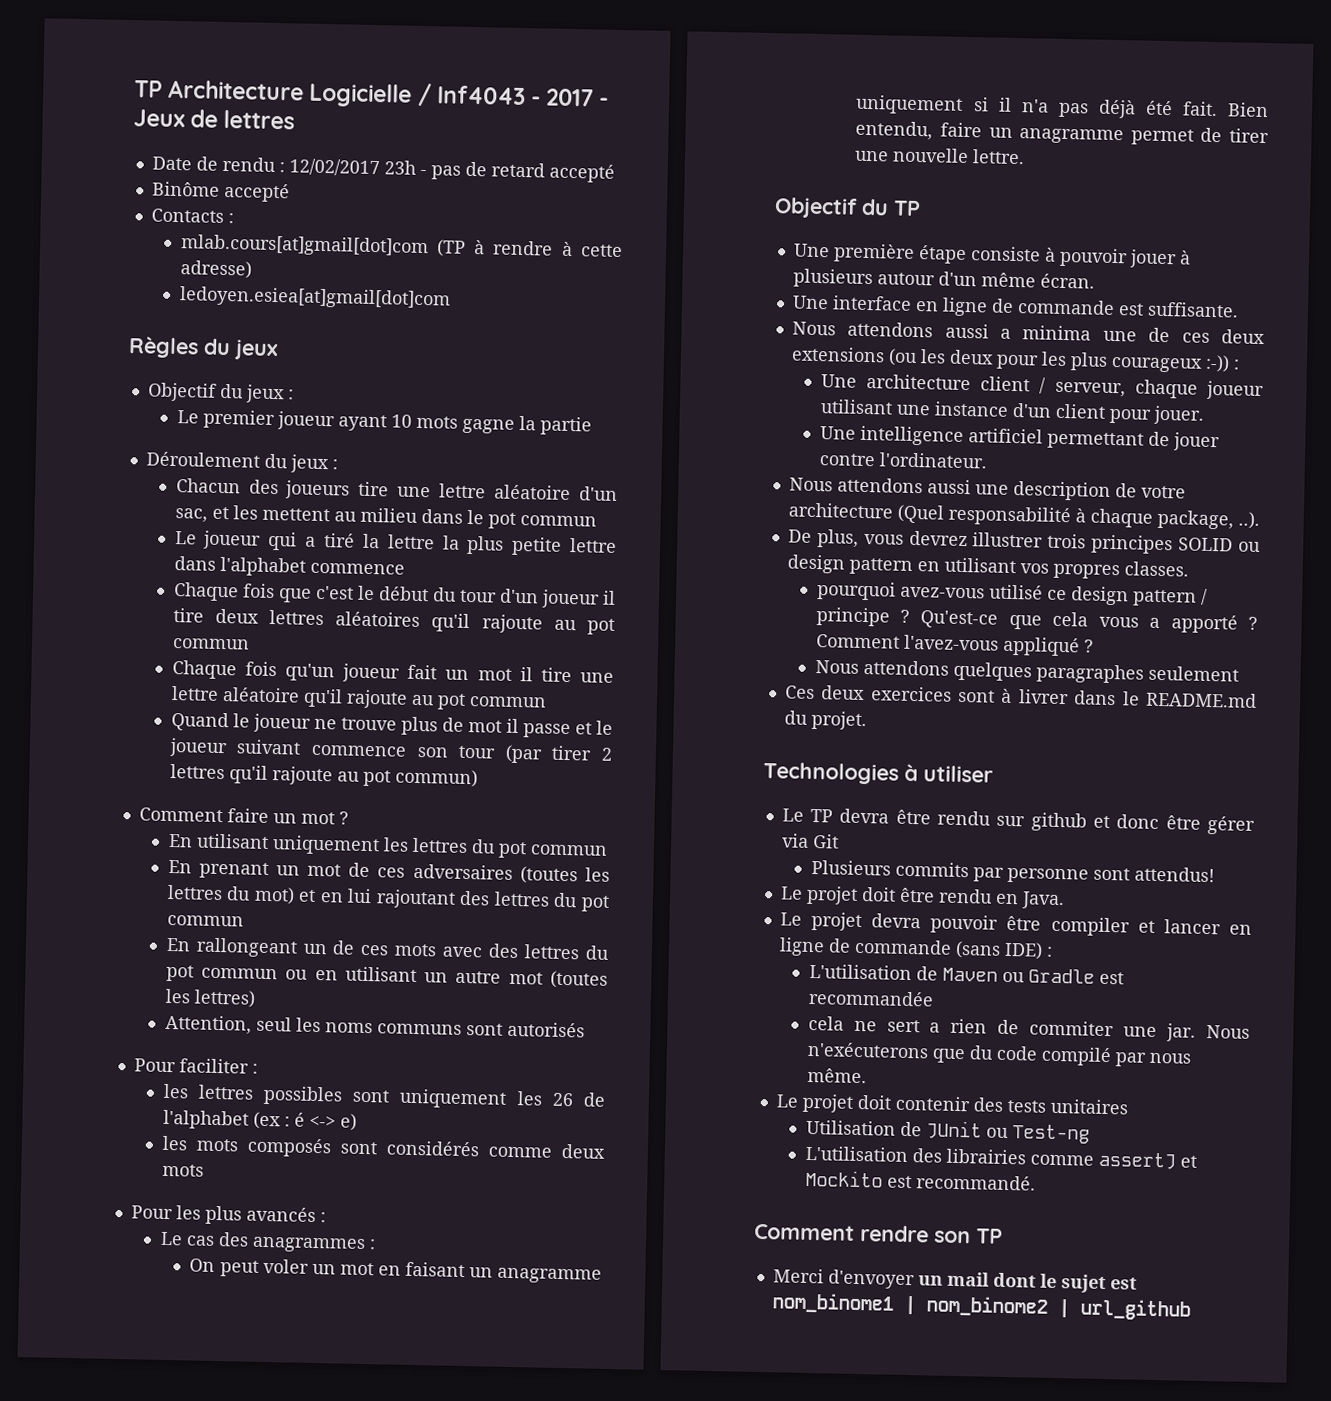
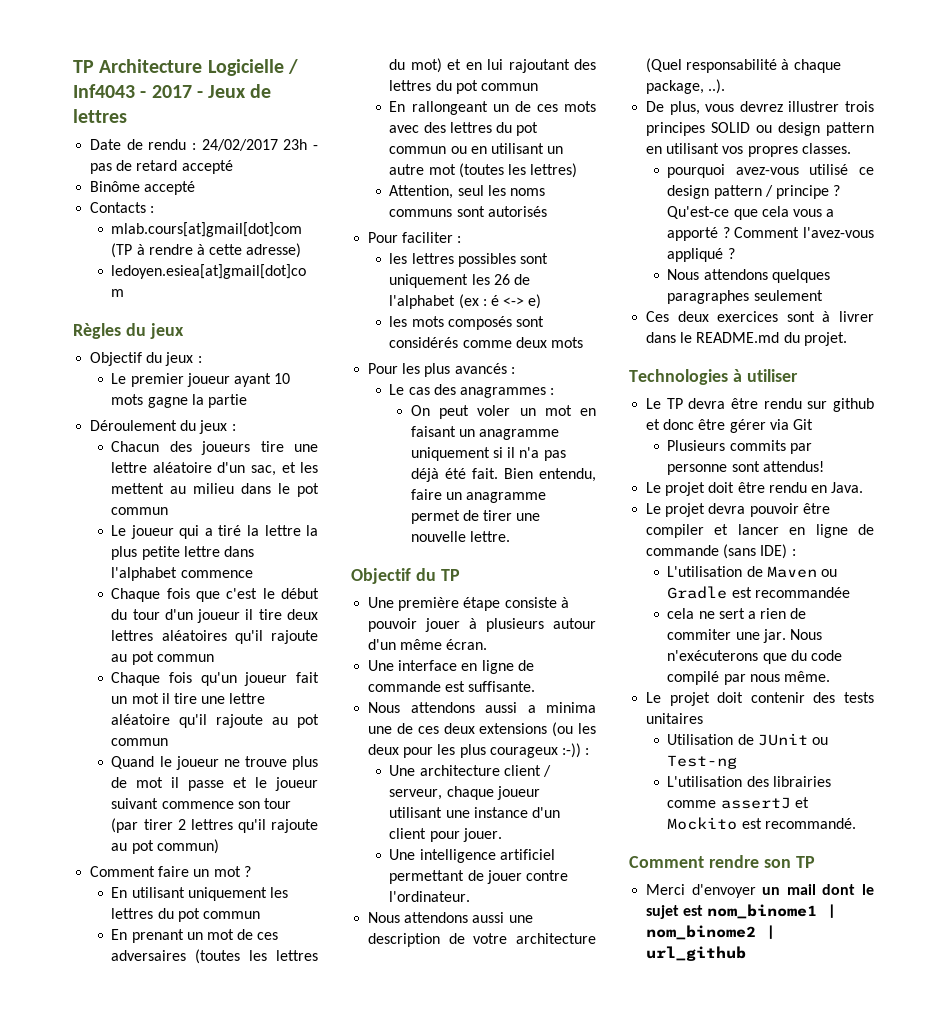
- Date de rendu : 12/02/2017 23h - pas de retard accepté
+ Date de rendu : 24/02/2017 23h - pas de retard accepté

